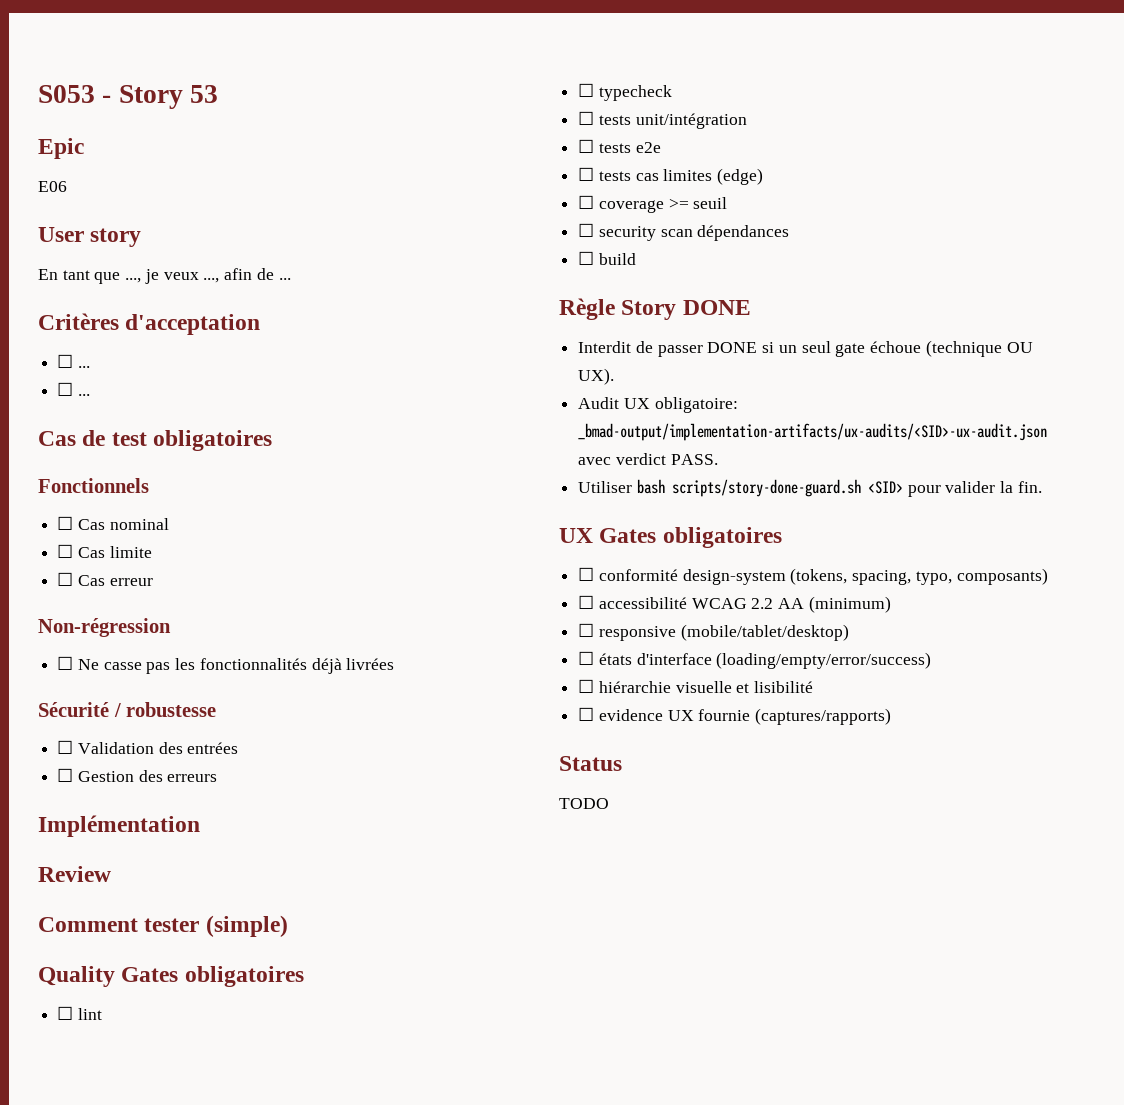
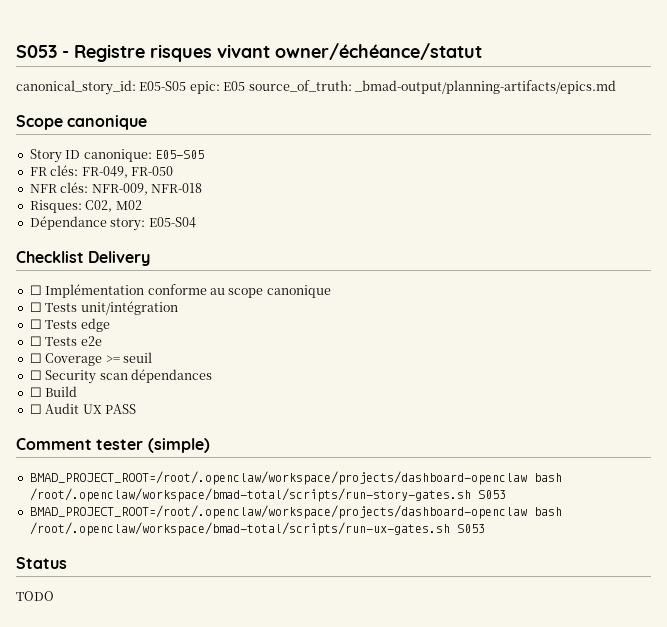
- S053 - Story 53
- Epic
- E06
- User story
- En tant que ..., je veux ..., afin de ...
- Critères d'acceptation
- ☐ ...
- ☐ ...
- Cas de test obligatoires
- Fonctionnels
- ☐ Cas nominal
- ☐ Cas limite
- ☐ Cas erreur
- Non-régression
- ☐ Ne casse pas les fonctionnalités déjà livrées
- Sécurité / robustesse
- ☐ Validation des entrées
- ☐ Gestion des erreurs
- Implémentation
- Review
+ S053 - Registre risques vivant owner/échéance/statut
+ canonical_story_id: E05-S05 epic: E05 source_of_truth: _bmad-output/planning-artifacts/epics.md
+ Scope canonique
+ Story ID canonique: E05-S05
+ FR clés: FR-049, FR-050
+ NFR clés: NFR-009, NFR-018
+ Risques: C02, M02
+ Dépendance story: E05-S04
+ Checklist Delivery
+ ☐ Implémentation conforme au scope canonique
+ ☐ Tests unit/intégration
+ ☐ Tests edge
+ ☐ Tests e2e
+ ☐ Coverage >= seuil
+ ☐ Security scan dépendances
+ ☐ Build
+ ☐ Audit UX PASS
  Comment tester (simple)
- Quality Gates obligatoires
- ☐ lint
- ☐ typecheck
- ☐ tests unit/intégration
- ☐ tests e2e
- ☐ tests cas limites (edge)
- ☐ coverage >= seuil
- ☐ security scan dépendances
- ☐ build
- Règle Story DONE
- Interdit de passer DONE si un seul gate échoue (technique OU UX).
- Audit UX obligatoire: _bmad-output/implementation-artifacts/ux-audits/<SID>-ux-audit.json avec verdict PASS.
- Utiliser bash scripts/story-done-guard.sh <SID> pour valider la fin.
- UX Gates obligatoires
- ☐ conformité design-system (tokens, spacing, typo, composants)
- ☐ accessibilité WCAG 2.2 AA (minimum)
- ☐ responsive (mobile/tablet/desktop)
- ☐ états d'interface (loading/empty/error/success)
- ☐ hiérarchie visuelle et lisibilité
- ☐ evidence UX fournie (captures/rapports)
+ BMAD_PROJECT_ROOT=/root/.openclaw/workspace/projects/dashboard-openclaw bash /root/.openclaw/workspace/bmad-total/scripts/run-story-gates.sh S053
+ BMAD_PROJECT_ROOT=/root/.openclaw/workspace/projects/dashboard-openclaw bash /root/.openclaw/workspace/bmad-total/scripts/run-ux-gates.sh S053

